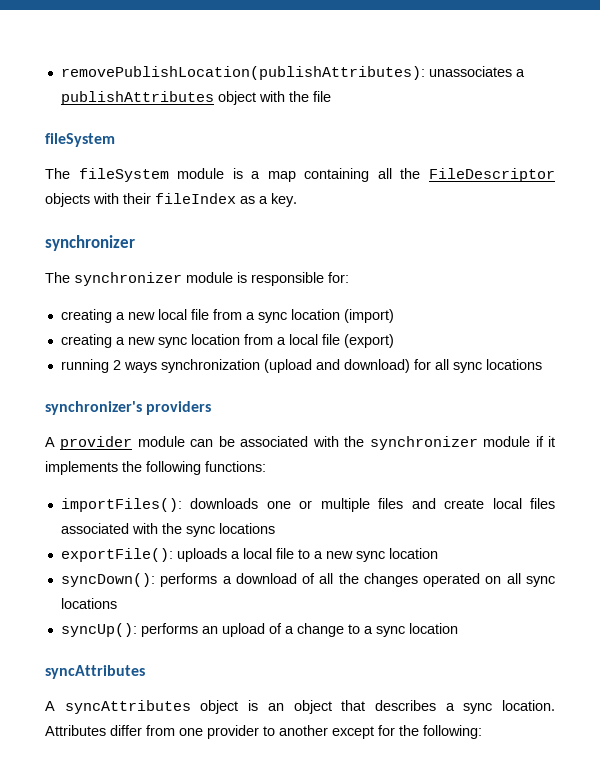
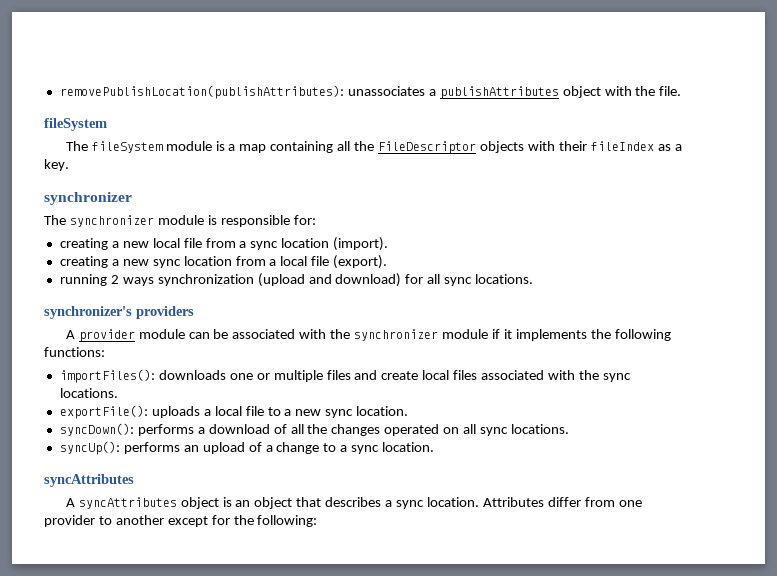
- removePublishLocation(publishAttributes): unassociates a publishAttributes object with the file
+ removePublishLocation(publishAttributes): unassociates a publishAttributes object with the file.
- creating a new local file from a sync location (import)
+ creating a new local file from a sync location (import).
- creating a new sync location from a local file (export)
+ creating a new sync location from a local file (export).
- running 2 ways synchronization (upload and download) for all sync locations
+ running 2 ways synchronization (upload and download) for all sync locations.
- importFiles(): downloads one or multiple files and create local files associated with the sync locations
+ importFiles(): downloads one or multiple files and create local files associated with the sync locations.
- exportFile(): uploads a local file to a new sync location
+ exportFile(): uploads a local file to a new sync location.
- syncDown(): performs a download of all the changes operated on all sync locations
+ syncDown(): performs a download of all the changes operated on all sync locations.
- syncUp(): performs an upload of a change to a sync location
+ syncUp(): performs an upload of a change to a sync location.

